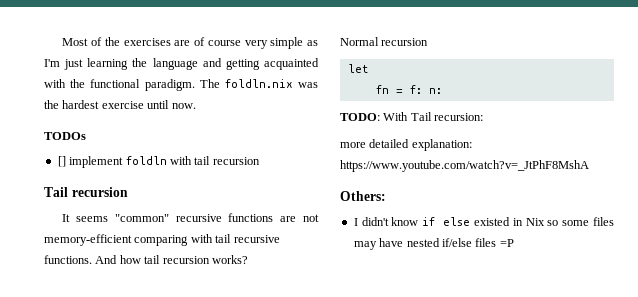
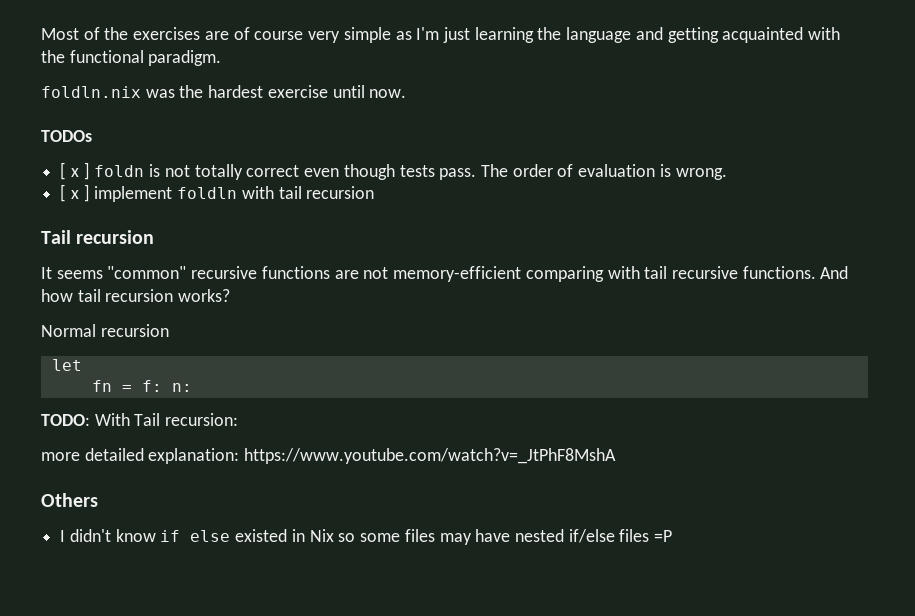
- Most of the exercises are of course very simple as I'm just learning the language and getting acquainted with the functional paradigm. The foldln.nix was the hardest exercise until now.
+ Most of the exercises are of course very simple as I'm just learning the language and getting acquainted with the functional paradigm.
+ foldln.nix was the hardest exercise until now.
- [] implement foldln with tail recursion
+ [ x ] foldn is not totally correct even though tests pass. The order of evaluation is wrong.
+ [ x ] implement foldln with tail recursion
- Others:
+ Others

